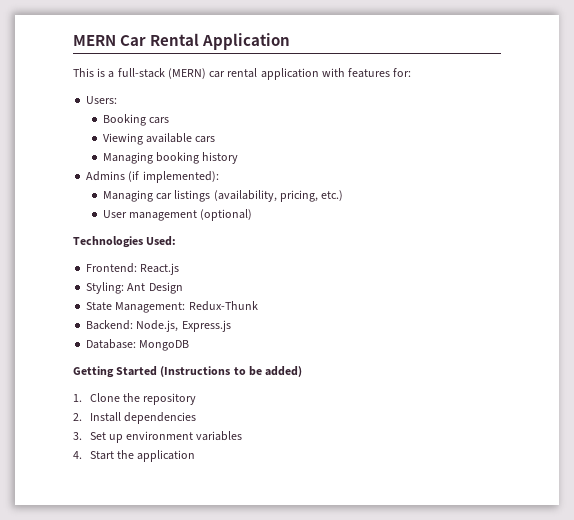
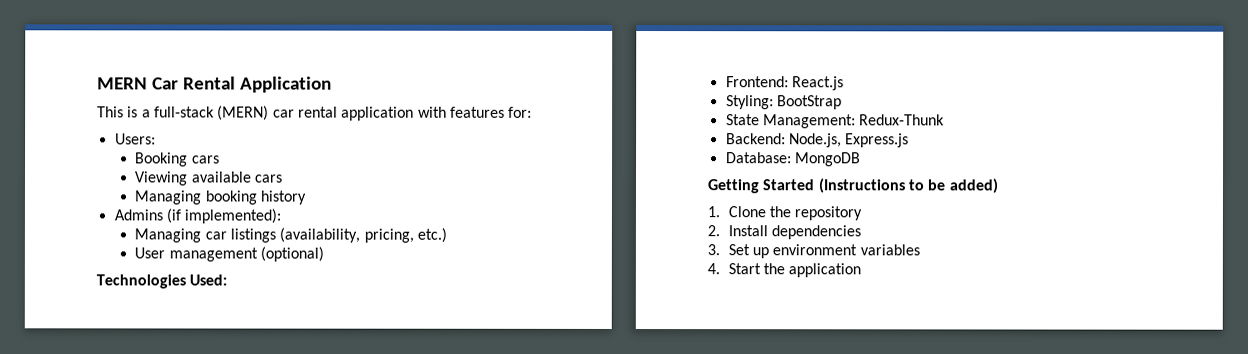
- Styling: Ant Design
+ Styling: BootStrap

